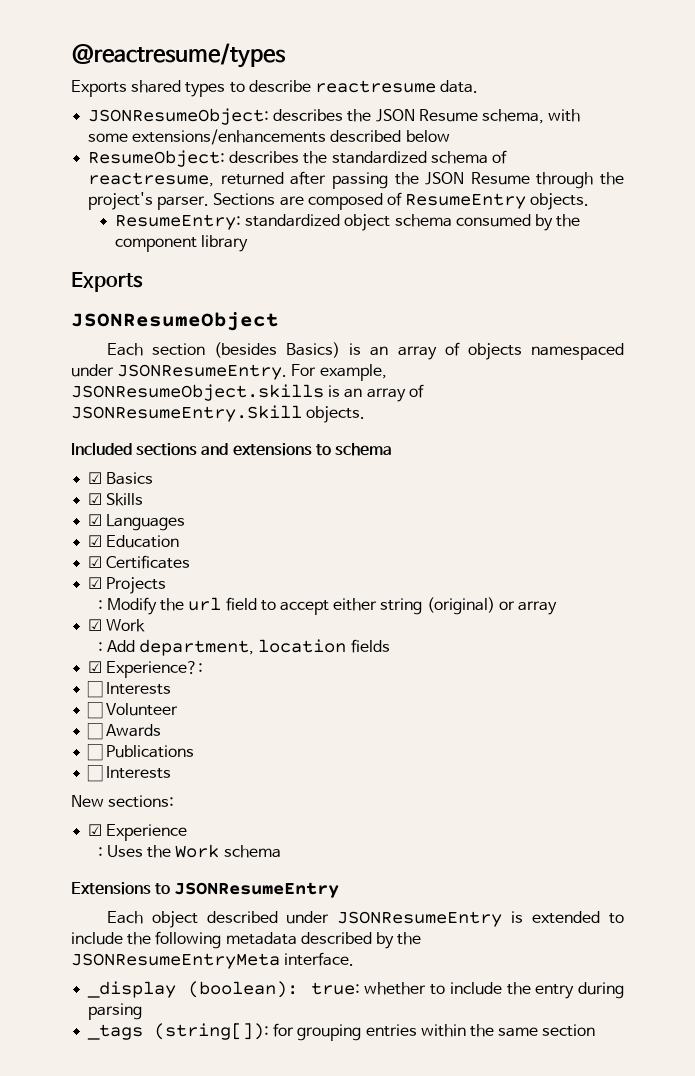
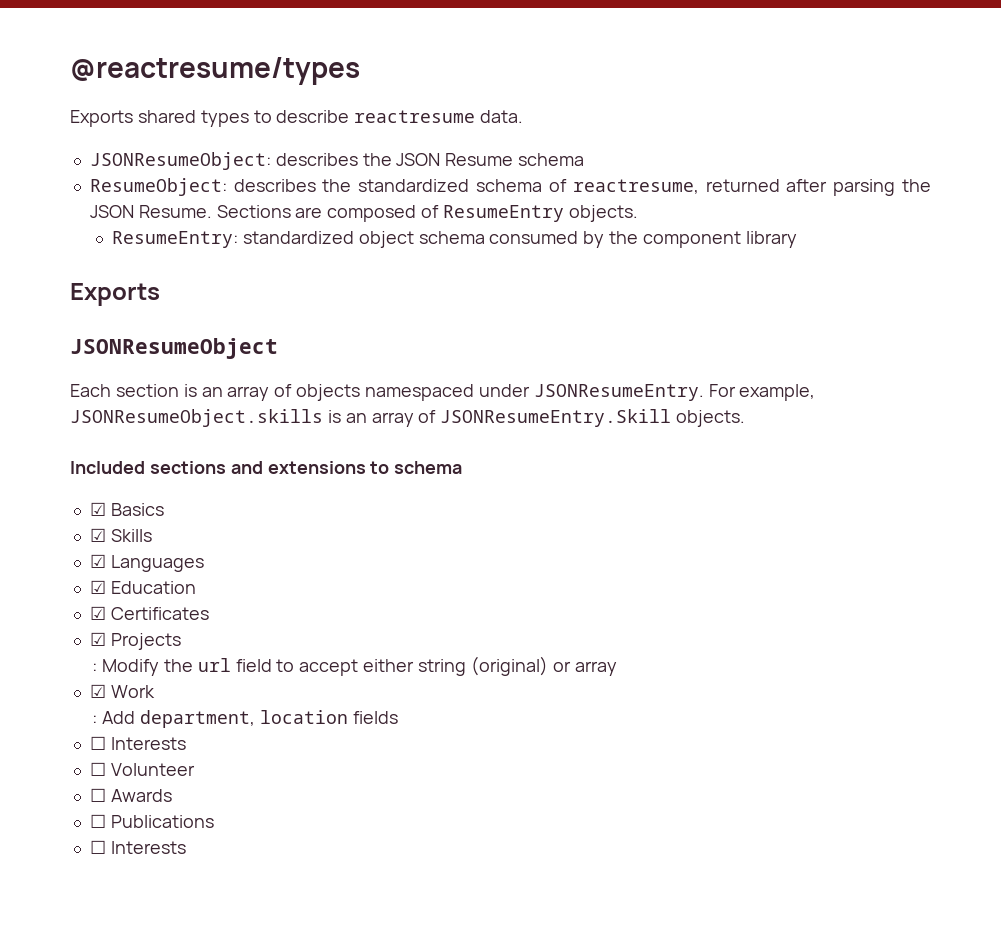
- JSONResumeObject: describes the JSON Resume schema, with some extensions/enhancements described below
+ JSONResumeObject: describes the JSON Resume schema
- ResumeObject: describes the standardized schema of reactresume, returned after passing the JSON Resume through the project's parser.
+ ResumeObject: describes the standardized schema of reactresume, returned after parsing the JSON Resume.
- Each section (besides Basics) is an array of objects namespaced under JSONResumeEntry.
+ Each section is an array of objects namespaced under JSONResumeEntry.
- ☑ Experience?:
- New sections:
- ☑ Experience
- : Uses the Work schema
- Extensions to JSONResumeEntry
- Each object described under JSONResumeEntry is extended to include the following metadata described by the JSONResumeEntryMeta interface.
- _display (boolean): true: whether to include the entry during parsing
- _tags (string[]): for grouping entries within the same section

